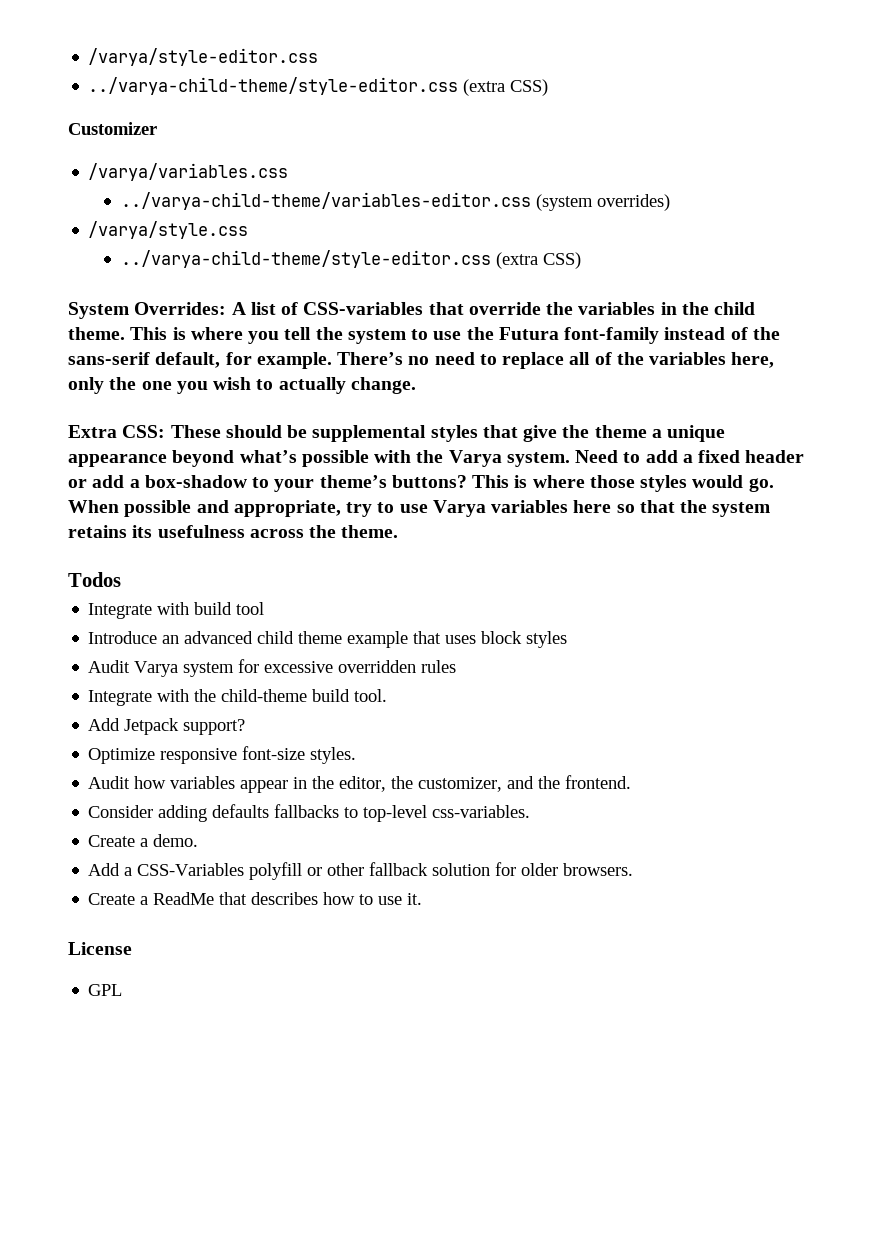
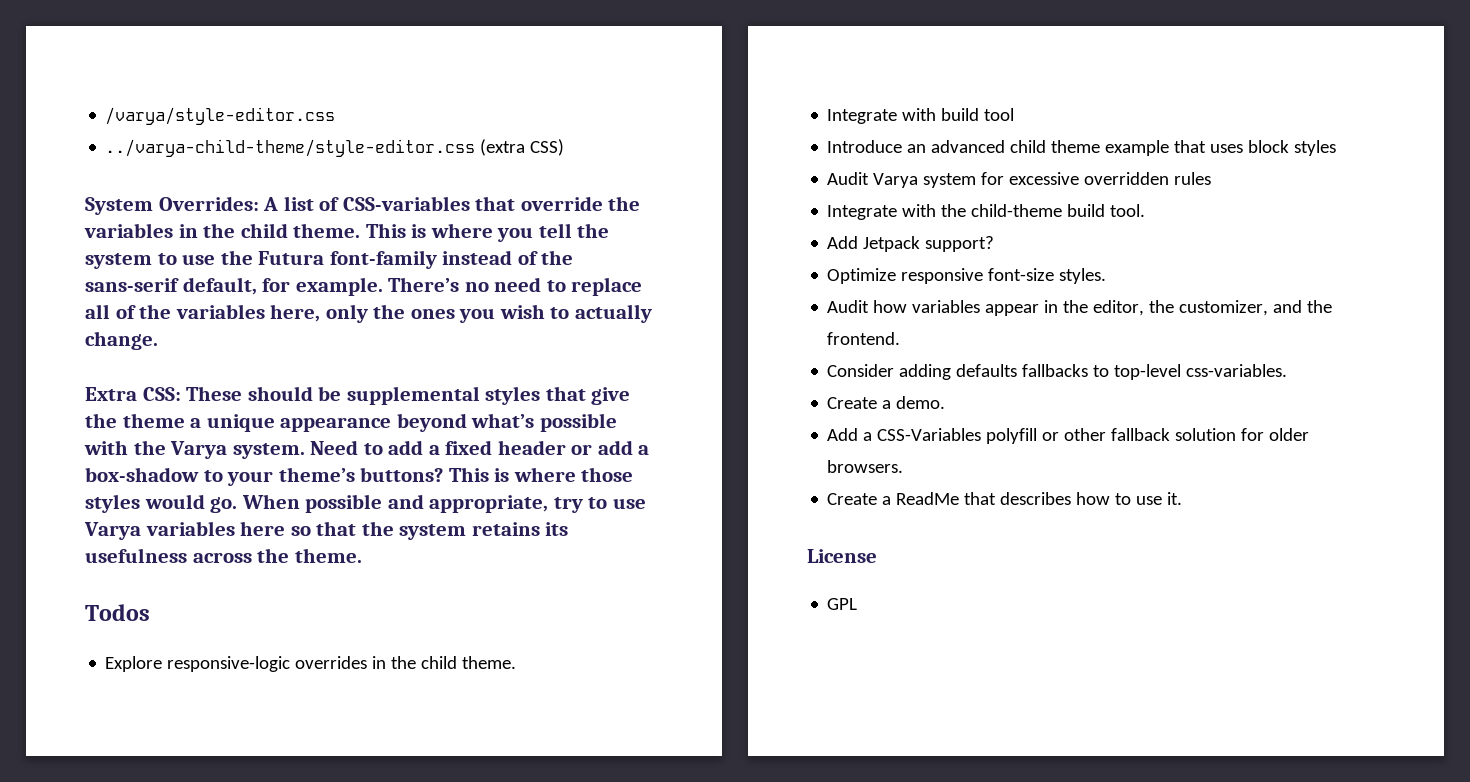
- Customizer
- /varya/variables.css
- ../varya-child-theme/variables-editor.css (system overrides)
- /varya/style.css
- ../varya-child-theme/style-editor.css (extra CSS)
- There’s no need to replace all of the variables here, only the one you wish to actually change.
+ There’s no need to replace all of the variables here, only the ones you wish to actually change.
+ Explore responsive-logic overrides in the child theme.

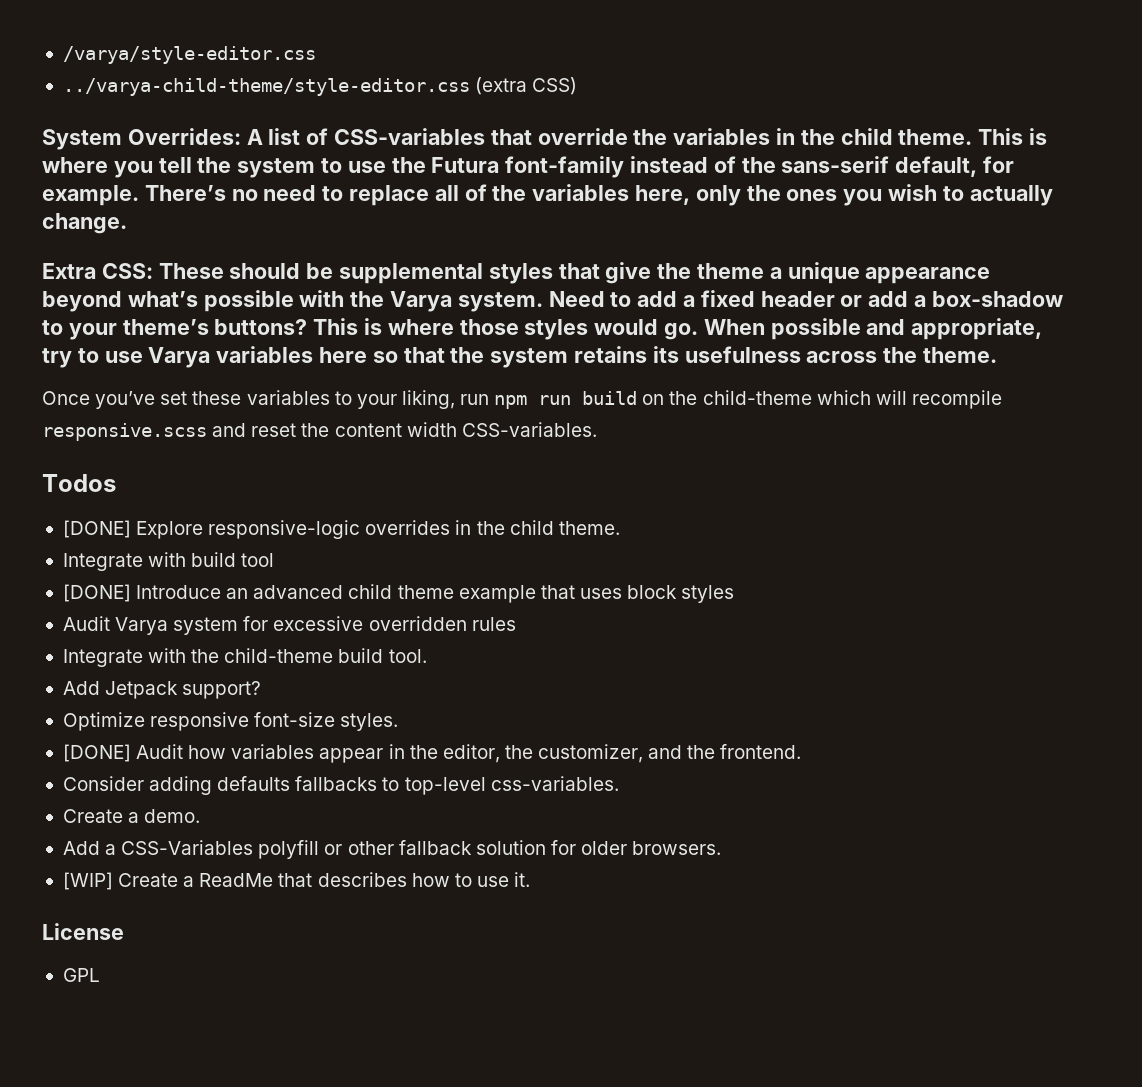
+ Once you’ve set these variables to your liking, run npm run build on the child-theme which will recompile responsive.scss and reset the content width CSS-variables.
- Explore responsive-logic overrides in the child theme.
+ [DONE] Explore responsive-logic overrides in the child theme.
- Introduce an advanced child theme example that uses block styles
+ [DONE] Introduce an advanced child theme example that uses block styles
- Audit how variables appear in the editor, the customizer, and the frontend.
+ [DONE] Audit how variables appear in the editor, the customizer, and the frontend.
- Create a ReadMe that describes how to use it.
+ [WIP] Create a ReadMe that describes how to use it.

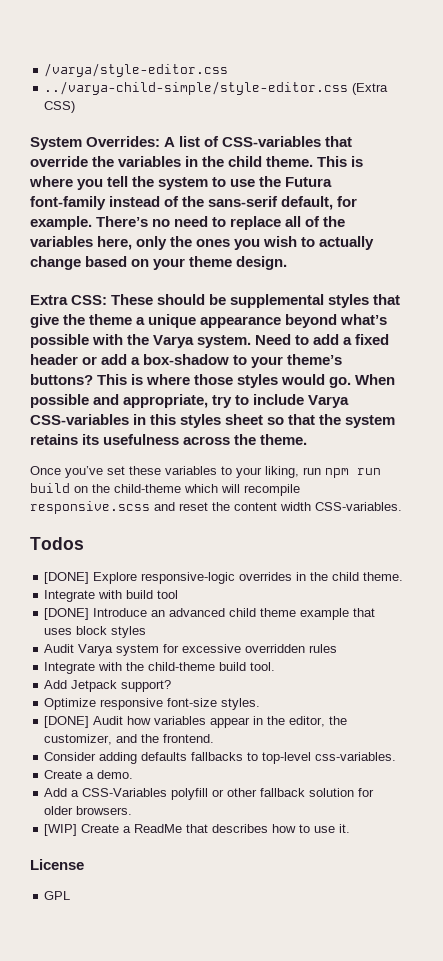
- ../varya-child-theme/style-editor.css (extra CSS)
+ ../varya-child-simple/style-editor.css (Extra CSS)
- There’s no need to replace all of the variables here, only the ones you wish to actually change.
+ There’s no need to replace all of the variables here, only the ones you wish to actually change based on your theme design.
- When possible and appropriate, try to use Varya variables here so that the system retains its usefulness across the theme.
+ When possible and appropriate, try to include Varya CSS-variables in this styles sheet so that the system retains its usefulness across the theme.

